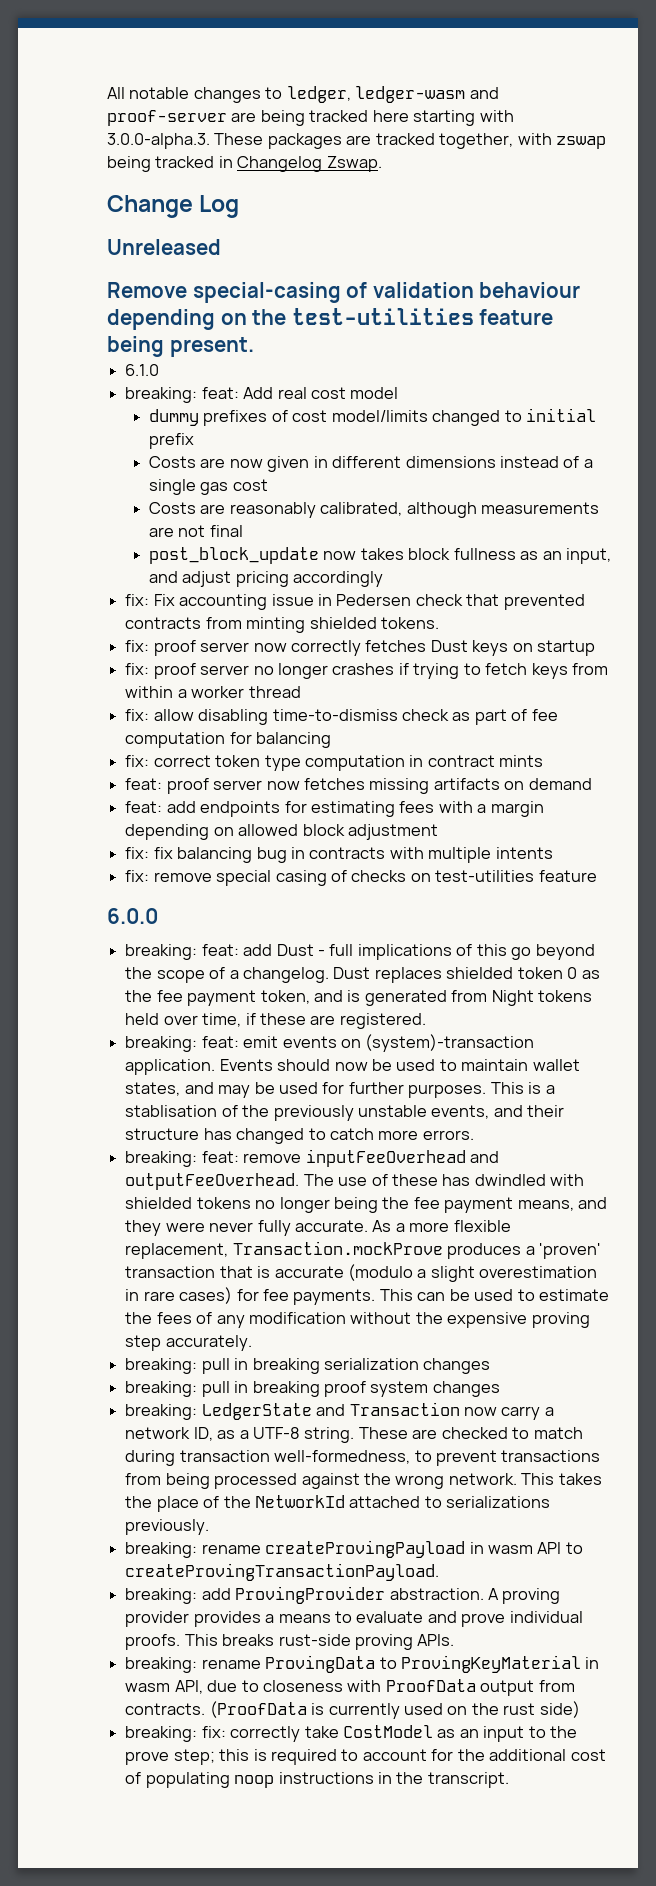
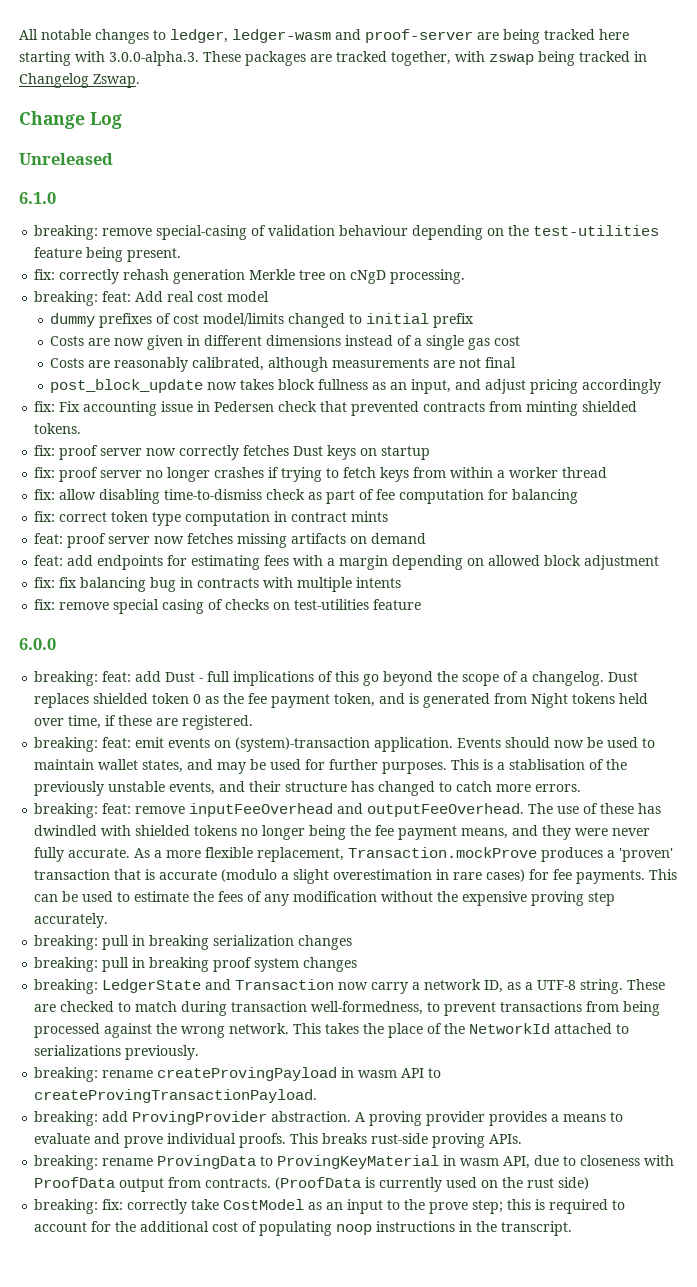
- Remove special-casing of validation behaviour depending on the test-utilities feature being present.
+ 6.1.0
+ breaking: remove special-casing of validation behaviour depending on the test-utilities feature being present.
- 6.1.0
+ fix: correctly rehash generation Merkle tree on cNgD processing.

